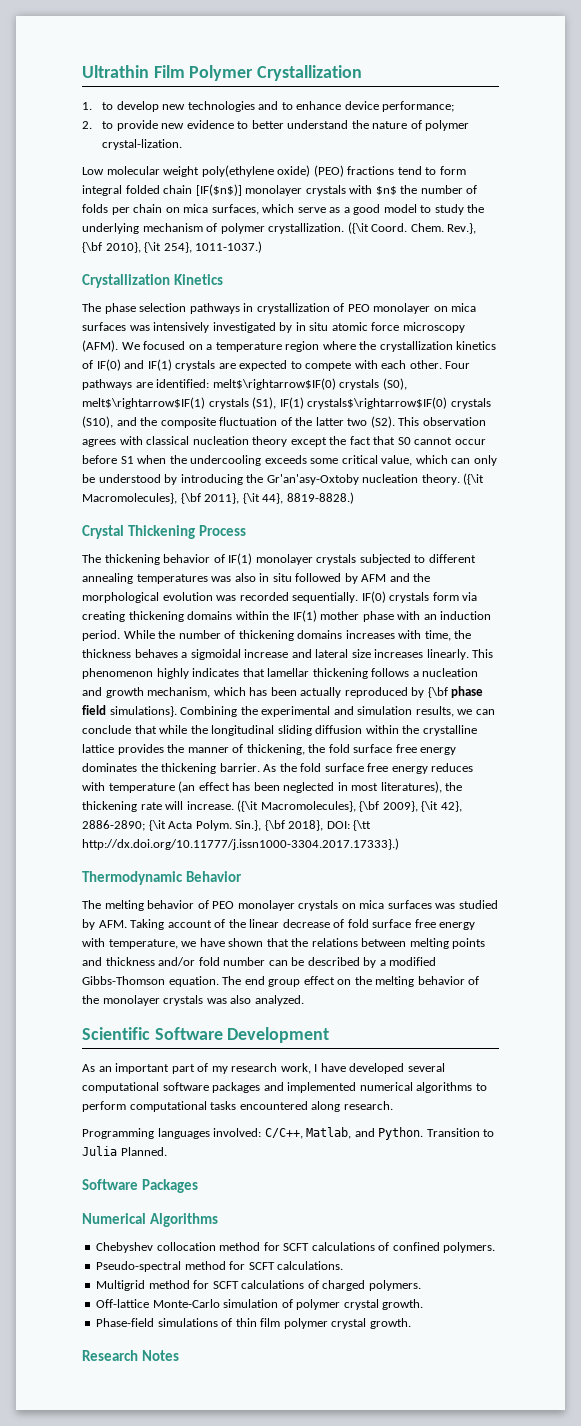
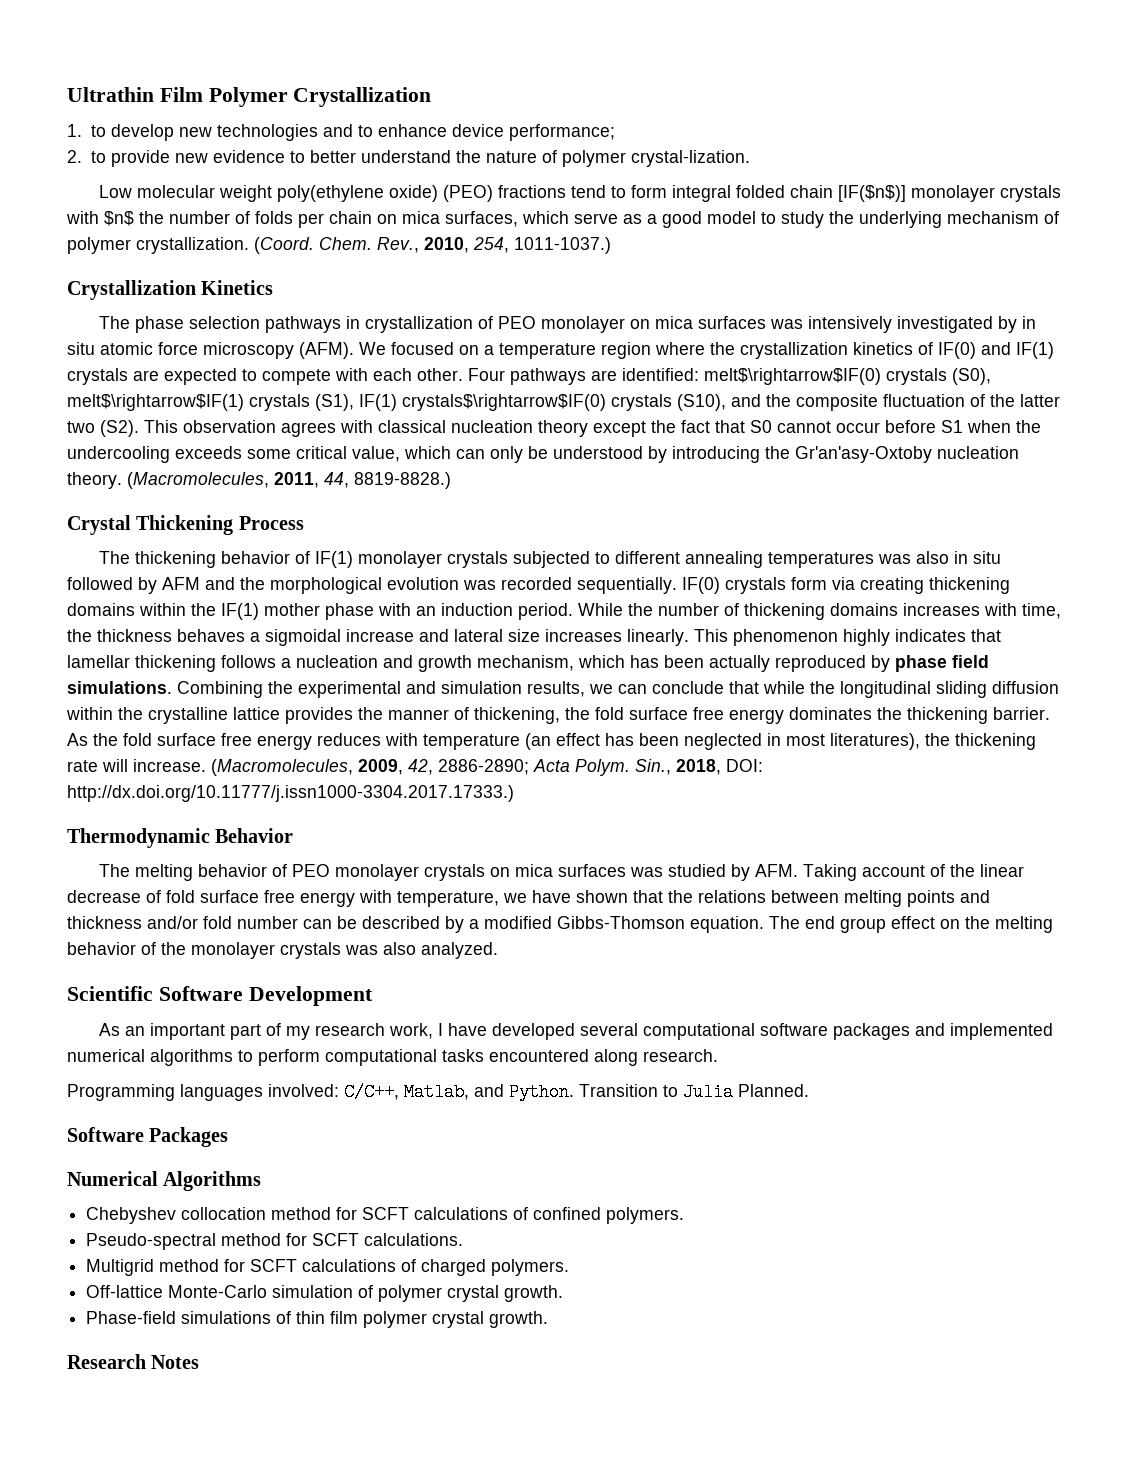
- ({\it Coord. Chem. Rev.}, {\bf 2010}, {\it 254}, 1011-1037.)
+ (Coord. Chem. Rev., 2010, 254, 1011-1037.)
- ({\it Macromolecules}, {\bf 2011}, {\it 44}, 8819-8828.)
+ (Macromolecules, 2011, 44, 8819-8828.)
- This phenomenon highly indicates that lamellar thickening follows a nucleation and growth mechanism, which has been actually reproduced by {\bf phase field simulations}.
+ This phenomenon highly indicates that lamellar thickening follows a nucleation and growth mechanism, which has been actually reproduced by phase field simulations.
- ({\it Macromolecules}, {\bf 2009}, {\it 42}, 2886-2890; {\it Acta Polym. Sin.}, {\bf 2018}, DOI: {\tt http://dx.doi.org/10.11777/j.issn1000-3304.2017.17333}.)
+ (Macromolecules, 2009, 42, 2886-2890; Acta Polym. Sin., 2018, DOI: http://dx.doi.org/10.11777/j.issn1000-3304.2017.17333.)

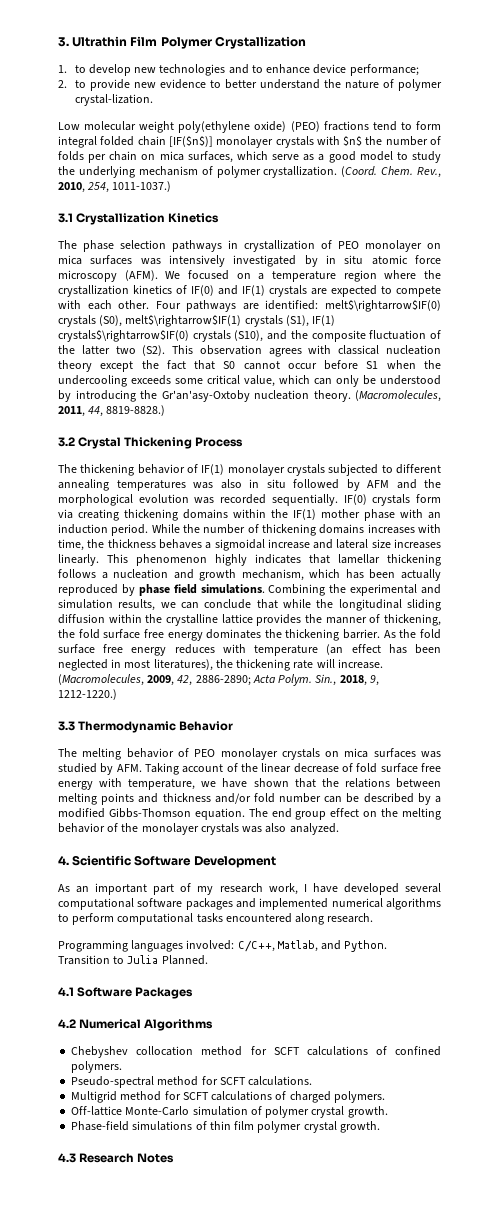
- Ultrathin Film Polymer Crystallization
+ 3. Ultrathin Film Polymer Crystallization
- Crystallization Kinetics
+ 3.1 Crystallization Kinetics
- Crystal Thickening Process
+ 3.2 Crystal Thickening Process
- Sin., 2018, DOI: http://dx.doi.org/10.11777/j.issn1000-3304.2017.17333.)
- Thermodynamic Behavior
+ Sin., 2018, 9, 1212-1220.)
+ 3.3 Thermodynamic Behavior
- Scientific Software Development
+ 4. Scientific Software Development
- Software Packages
+ 4.1 Software Packages
- Numerical Algorithms
+ 4.2 Numerical Algorithms
- Research Notes
+ 4.3 Research Notes

